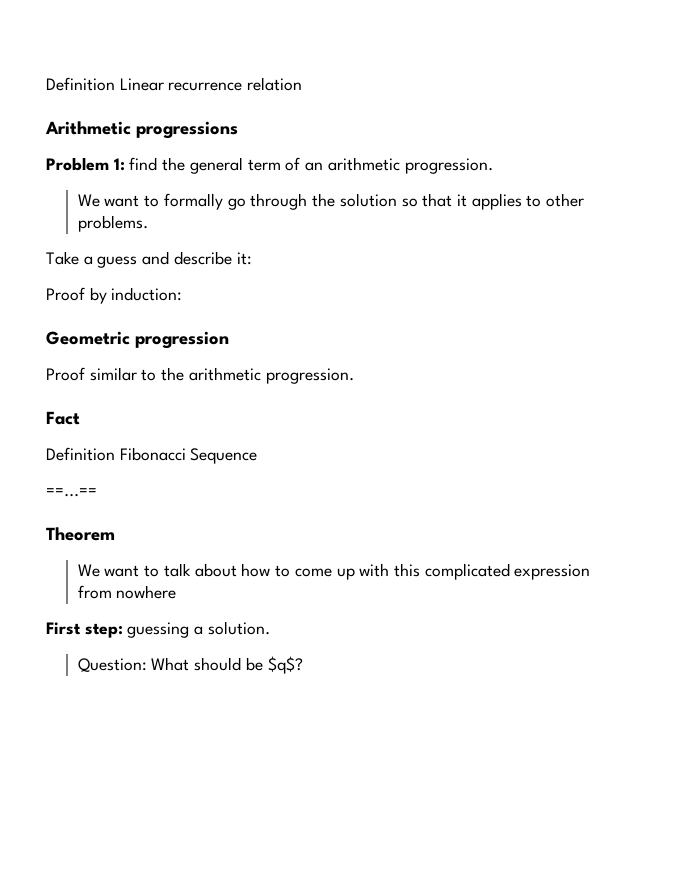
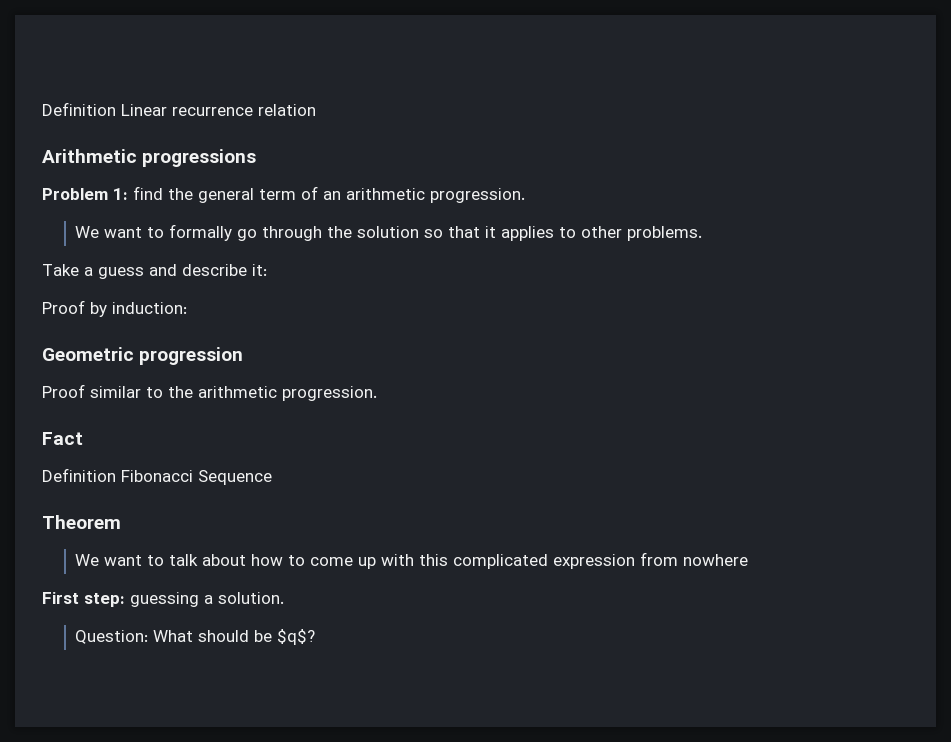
- ==...==

